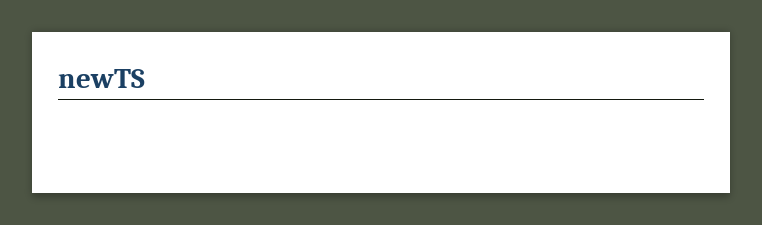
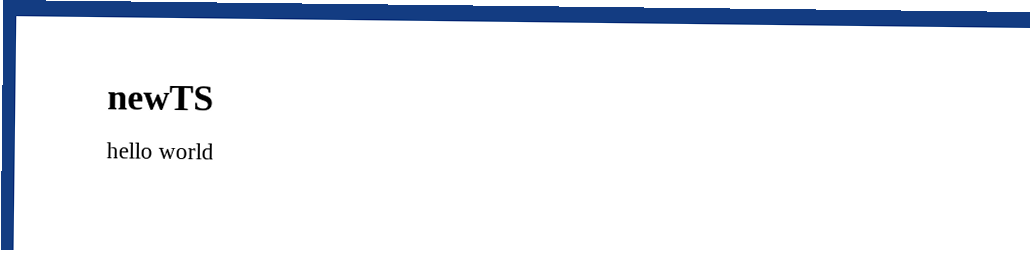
+ hello world

